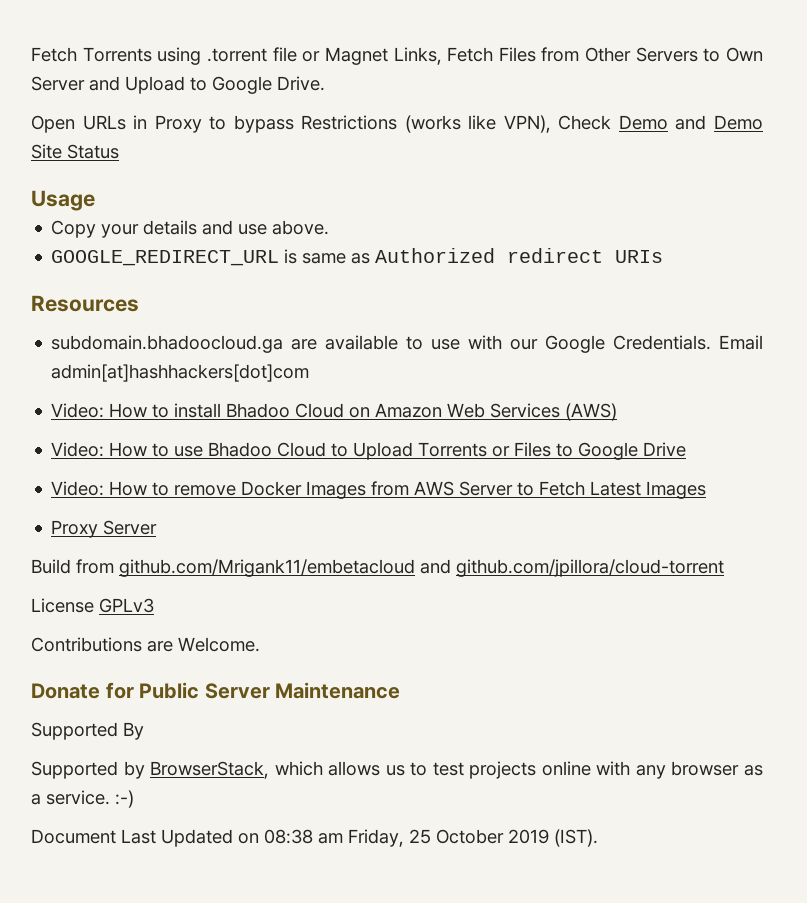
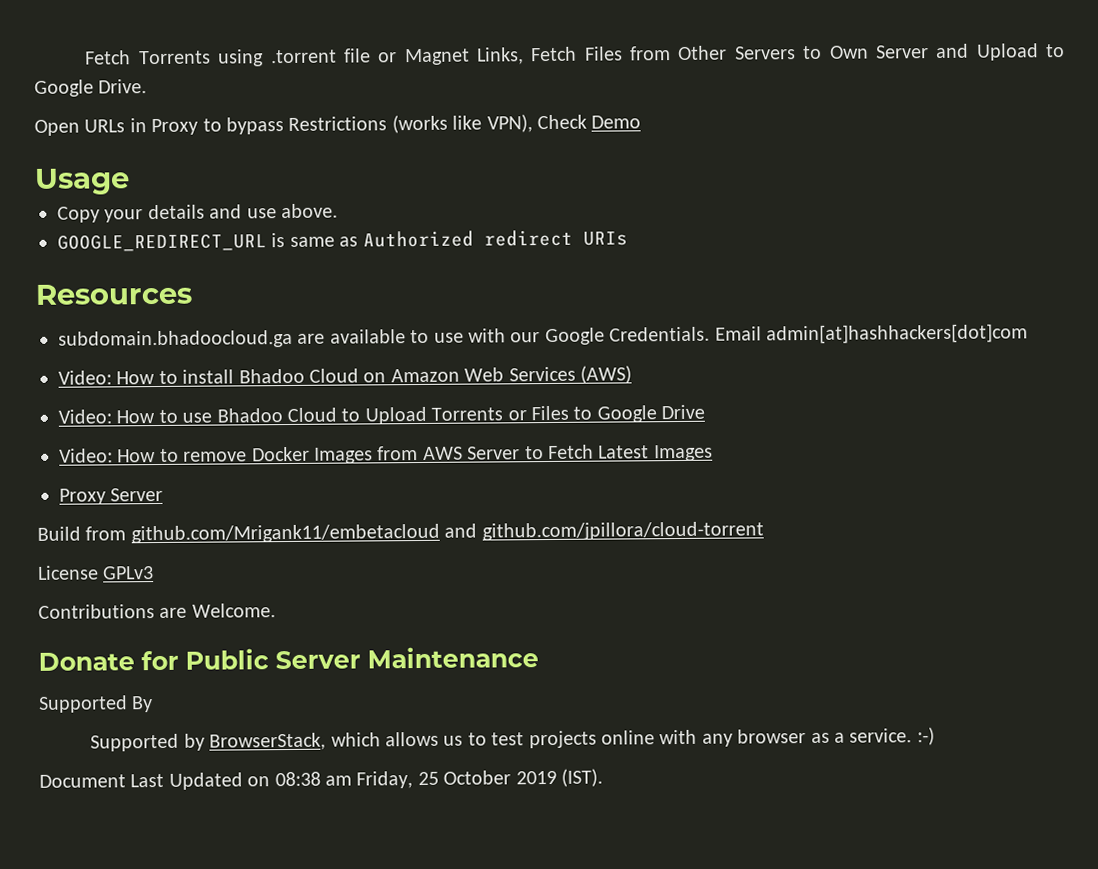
- Open URLs in Proxy to bypass Restrictions (works like VPN), Check Demo and Demo Site Status
+ Open URLs in Proxy to bypass Restrictions (works like VPN), Check Demo

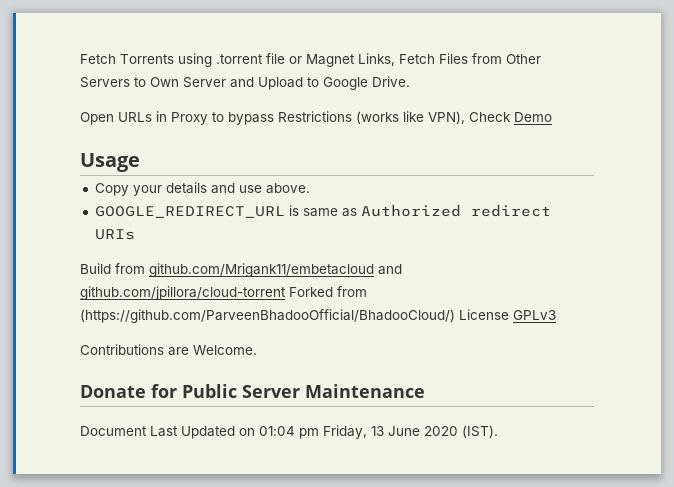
- Resources
- subdomain.bhadoocloud.ga are available to use with our Google Credentials. Email admin[at]hashhackers[dot]com
- Video: How to install Bhadoo Cloud on Amazon Web Services (AWS)
- Video: How to use Bhadoo Cloud to Upload Torrents or Files to Google Drive
- Video: How to remove Docker Images from AWS Server to Fetch Latest Images
- Proxy Server
- Build from github.com/Mrigank11/embetacloud and github.com/jpillora/cloud-torrent
- License GPLv3
+ Build from github.com/Mrigank11/embetacloud and github.com/jpillora/cloud-torrent Forked from (https://github.com/ParveenBhadooOfficial/BhadooCloud/) License GPLv3
- Supported By
- Supported by BrowserStack, which allows us to test projects online with any browser as a service. :-)
- Document Last Updated on 08:38 am Friday, 25 October 2019 (IST).
+ Document Last Updated on 01:04 pm Friday, 13 June 2020 (IST).

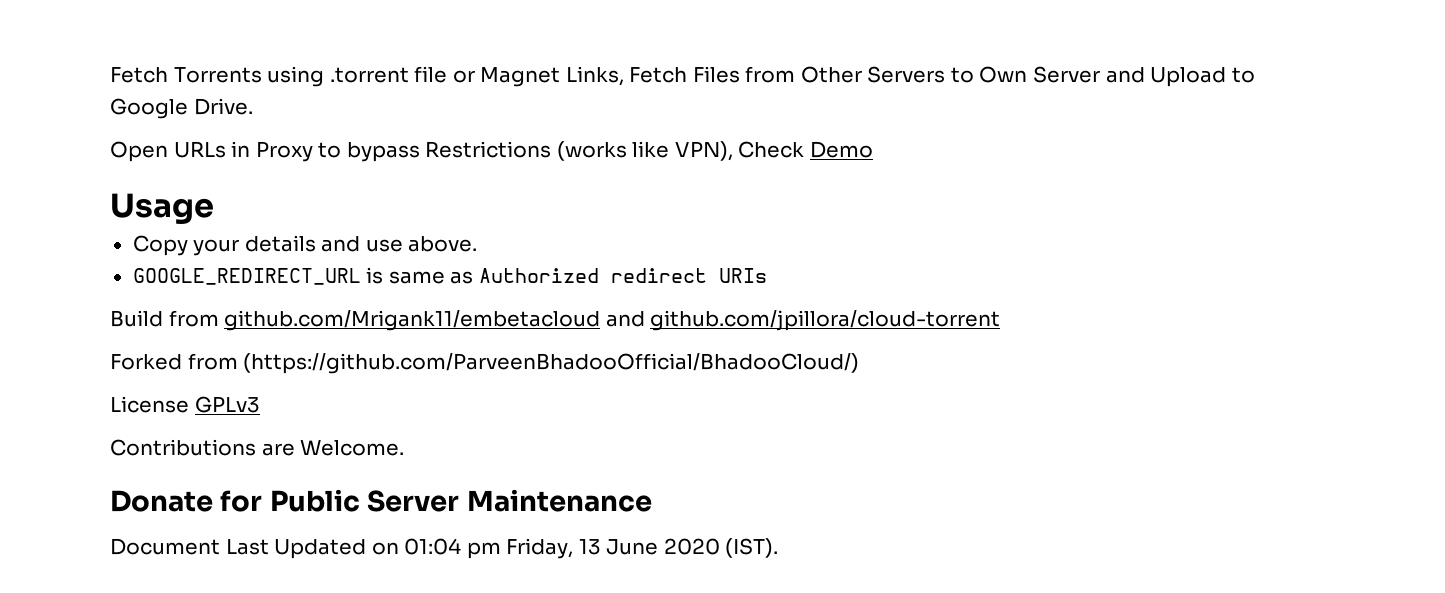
- Build from github.com/Mrigank11/embetacloud and github.com/jpillora/cloud-torrent Forked from (https://github.com/ParveenBhadooOfficial/BhadooCloud/) License GPLv3
+ Build from github.com/Mrigank11/embetacloud and github.com/jpillora/cloud-torrent
+ Forked from (https://github.com/ParveenBhadooOfficial/BhadooCloud/)
+ License GPLv3

